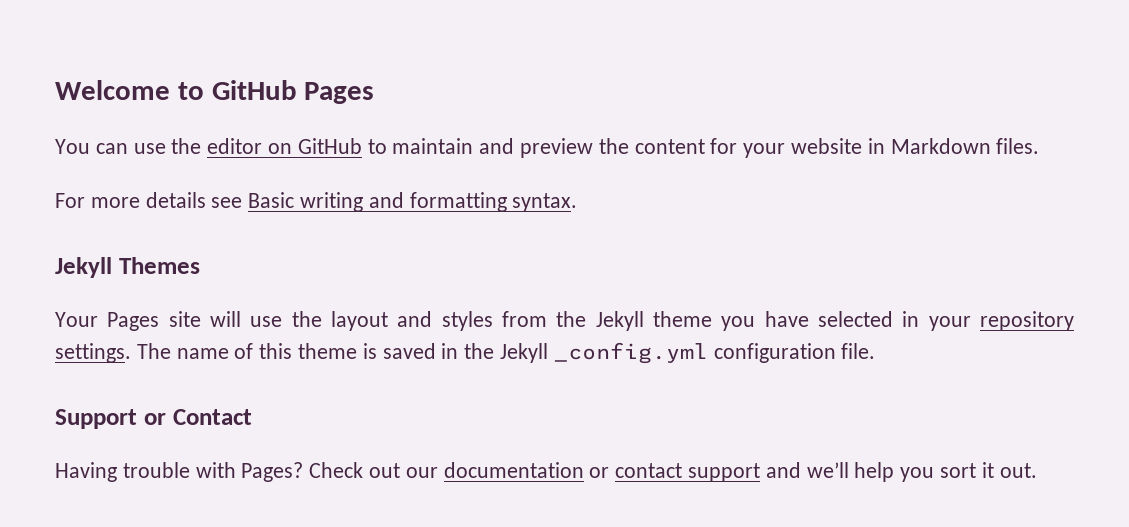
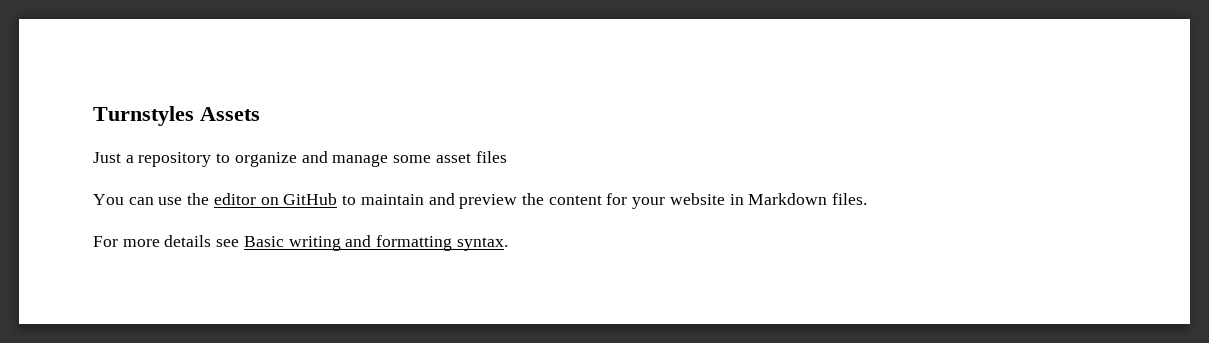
- Welcome to GitHub Pages
+ Turnstyles Assets
+ Just a repository to organize and manage some asset files
- Jekyll Themes
- Your Pages site will use the layout and styles from the Jekyll theme you have selected in your repository settings. The name of this theme is saved in the Jekyll _config.yml configuration file.
- Support or Contact
- Having trouble with Pages? Check out our documentation or contact support and we’ll help you sort it out.

